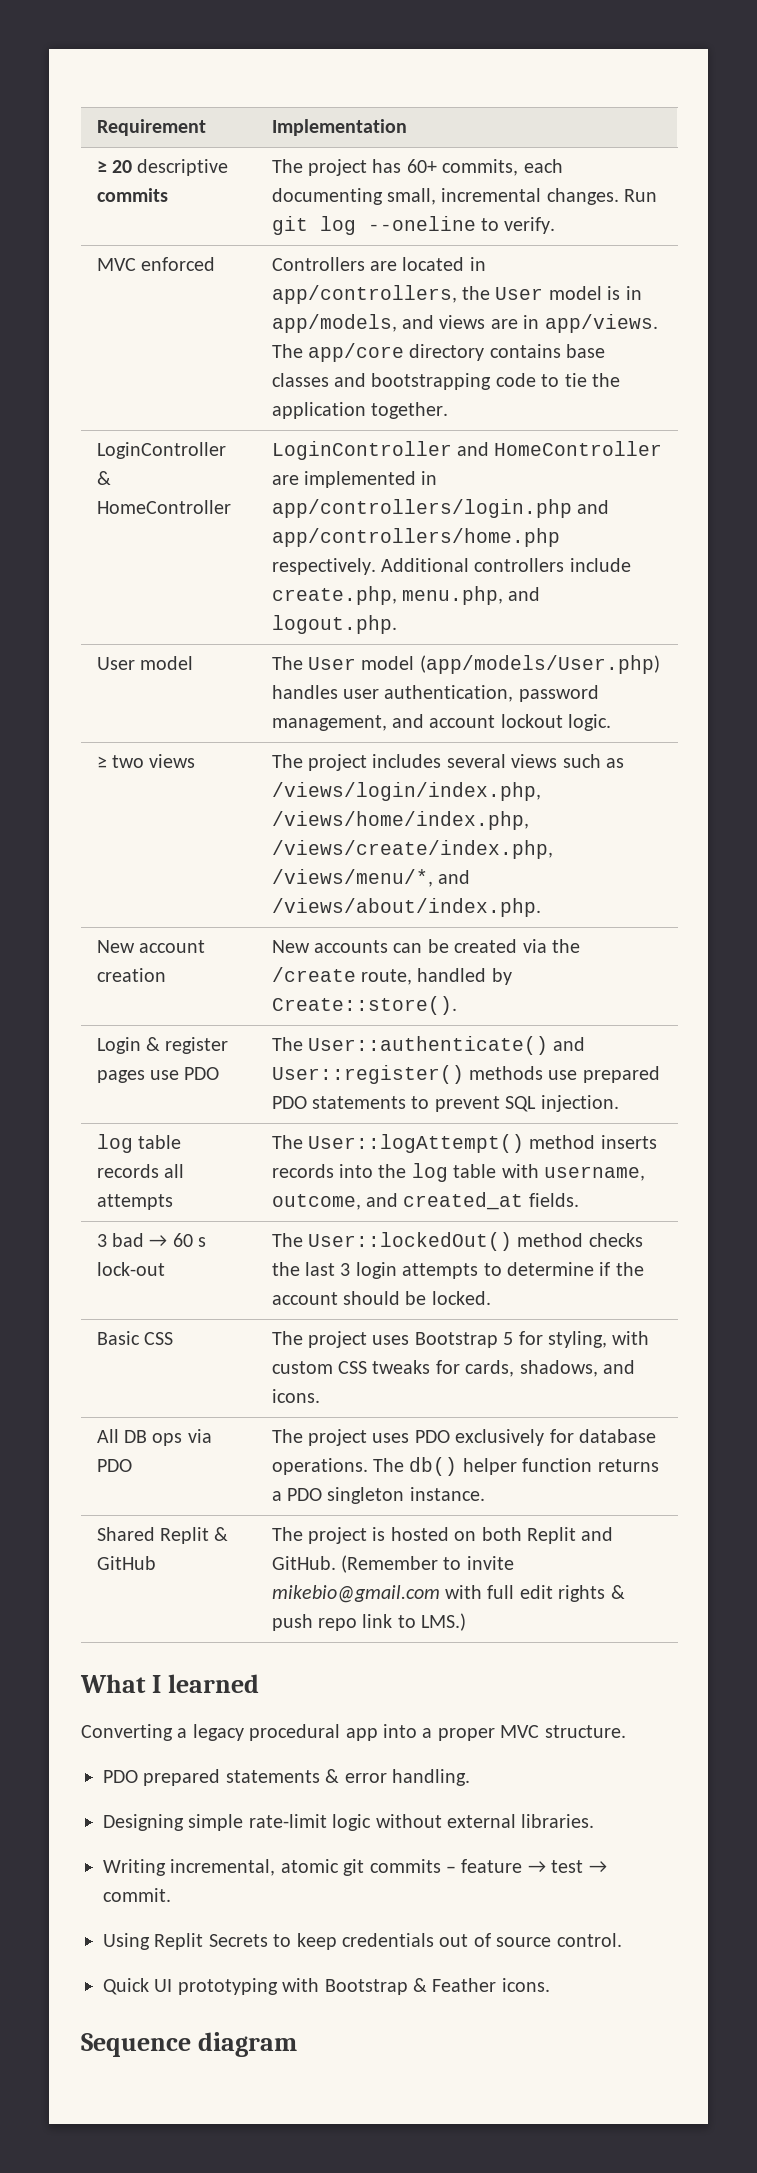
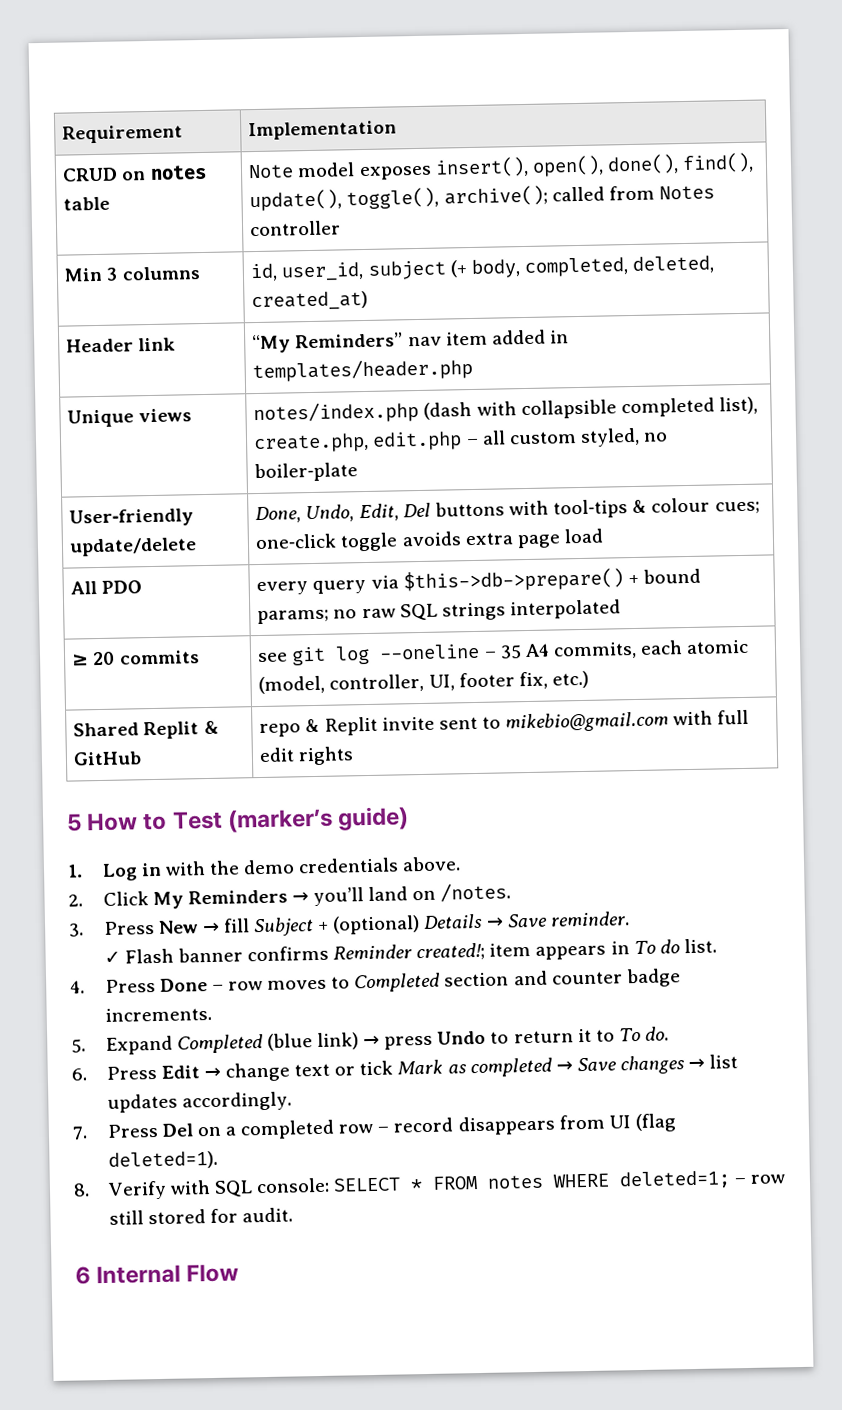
+ CRUD on notes table | Note model exposes insert(), open(), done(), find(), update(), toggle(), archive(); called from Notes controller
+ Min 3 columns | id, user_id, subject (+ body, completed, deleted, created_at)
+ Header link | “My Reminders” nav item added in templates/header.php
+ Unique views | notes/index.php (dash with collapsible completed list), create.php, edit.php – all custom styled, no boiler‑plate
+ User‑friendly update/delete | Done, Undo, Edit, Del buttons with tool‑tips & colour cues; one‑click toggle avoids extra page load
+ All PDO | every query via $this->db->prepare() + bound params; no raw SQL strings interpolated
- ≥ 20 descriptive commits | The project has 60+ commits, each documenting small, incremental changes. Run git log --oneline to verify.
- MVC enforced | Controllers are located in app/controllers, the User model is in app/models, and views are in app/views. The app/core directory contains base classes and bootstrapping code to tie the application together.
- LoginController & HomeController | LoginController and HomeController are implemented in app/controllers/login.php and app/controllers/home.php respectively. Additional controllers include create.php, menu.php, and logout.php.
- User model | The User model (app/models/User.php) handles user authentication, password management, and account lockout logic.
- ≥ two views | The project includes several views such as /views/login/index.php, /views/home/index.php, /views/create/index.php, /views/menu/*, and /views/about/index.php.
- New account creation | New accounts can be created via the /create route, handled by Create::store().
- Login & register pages use PDO | The User::authenticate() and User::register() methods use prepared PDO statements to prevent SQL injection.
- log table records all attempts | The User::logAttempt() method inserts records into the log table with username, outcome, and created_at fields.
- 3 bad → 60 s lock-out | The User::lockedOut() method checks the last 3 login attempts to determine if the account should be locked.
- Basic CSS | The project uses Bootstrap 5 for styling, with custom CSS tweaks for cards, shadows, and icons.
- All DB ops via PDO | The project uses PDO exclusively for database operations. The db() helper function returns a PDO singleton instance.
- Shared Replit & GitHub | The project is hosted on both Replit and GitHub. (Remember to invite mikebio@gmail.com with full edit rights & push repo link to LMS.)
- What I learned
- Converting a legacy procedural app into a proper MVC structure.
- PDO prepared statements & error handling.
- Designing simple rate-limit logic without external libraries.
- Writing incremental, atomic git commits – feature → test → commit.
- Using Replit Secrets to keep credentials out of source control.
- Quick UI prototyping with Bootstrap & Feather icons.
- Sequence diagram
+ ≥ 20 commits | see git log --oneline – 35 A4 commits, each atomic (model, controller, UI, footer fix, etc.)
+ Shared Replit & GitHub | repo & Replit invite sent to mikebio@gmail.com with full edit rights
+ 5 How to Test (marker’s guide)
+ 1. Log in with the demo credentials above.
+ 2. Click My Reminders → you’ll land on /notes.
+ 3. Press New → fill Subject + (optional) Details → Save reminder.
+ ✓ Flash banner confirms Reminder created!; item appears in To do list.
+ 4. Press Done – row moves to Completed section and counter badge increments.
+ 5. Expand Completed (blue link) → press Undo to return it to To do.
+ 6. Press Edit → change text or tick Mark as completed → Save changes → list updates accordingly.
+ 7. Press Del on a completed row – record disappears from UI (flag deleted=1).
+ 8. Verify with SQL console: SELECT * FROM notes WHERE deleted=1; – row still stored for audit.
+ 6 Internal Flow

